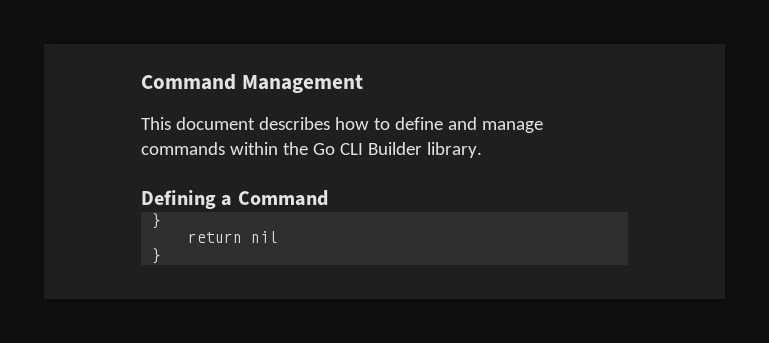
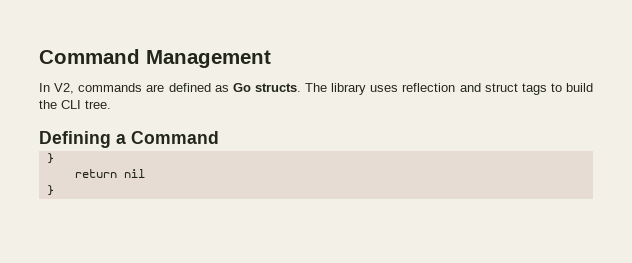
- This document describes how to define and manage commands within the Go CLI Builder library.
+ In V2, commands are defined as Go structs. The library uses reflection and struct tags to build the CLI tree.

